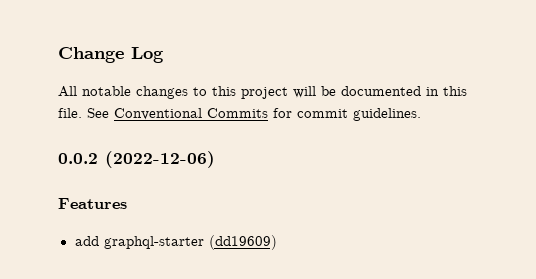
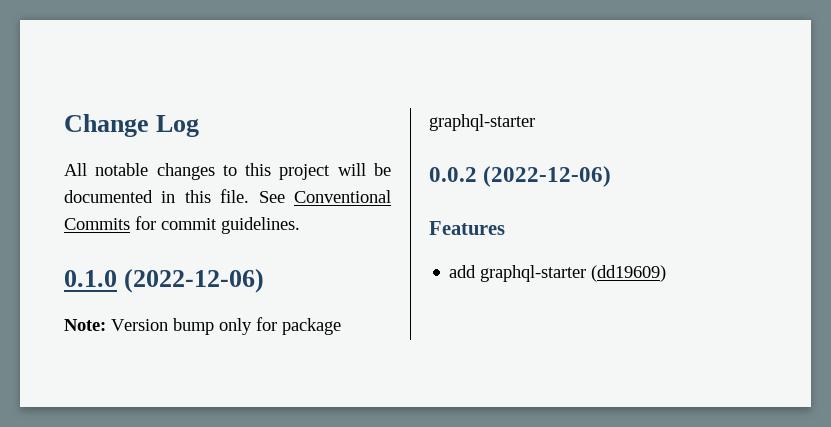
+ 0.1.0 (2022-12-06)
+ Note: Version bump only for package graphql-starter

